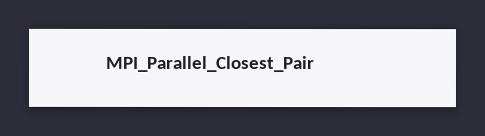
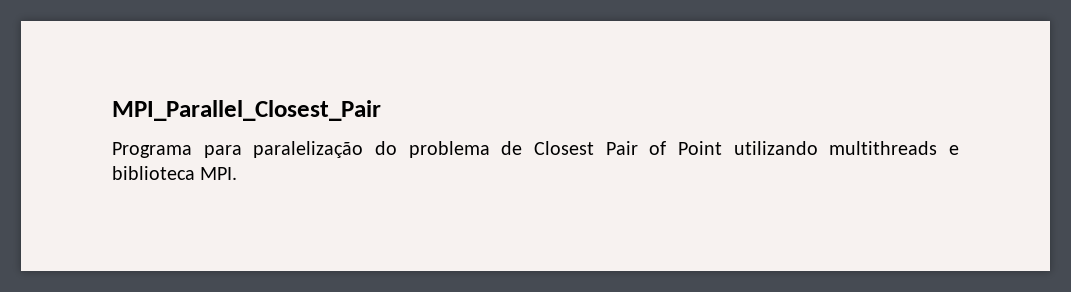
+ Programa para paralelização do problema de Closest Pair of Point utilizando multithreads e biblioteca MPI.

